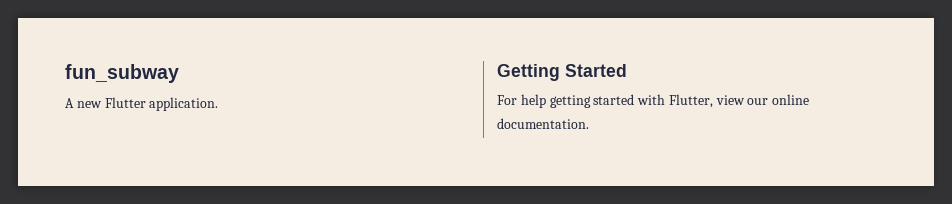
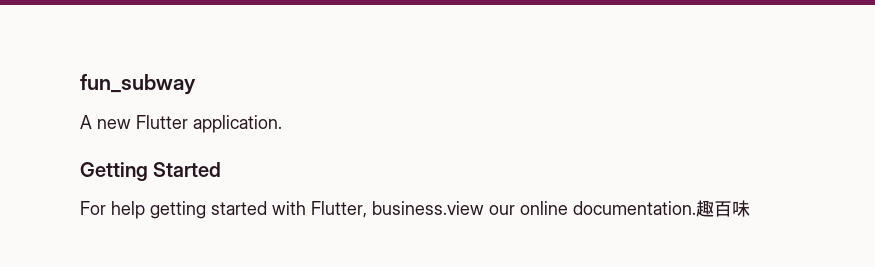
- For help getting started with Flutter, view our online documentation.
+ For help getting started with Flutter, business.view our online documentation.
+ 趣百味

